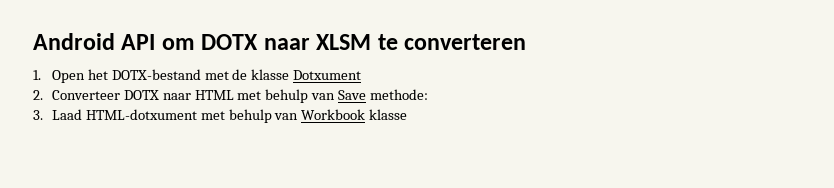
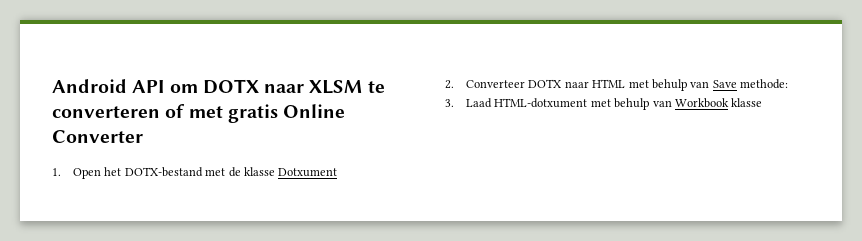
- Android API om DOTX naar XLSM te converteren
+ Android API om DOTX naar XLSM te converteren of met gratis Online Converter

